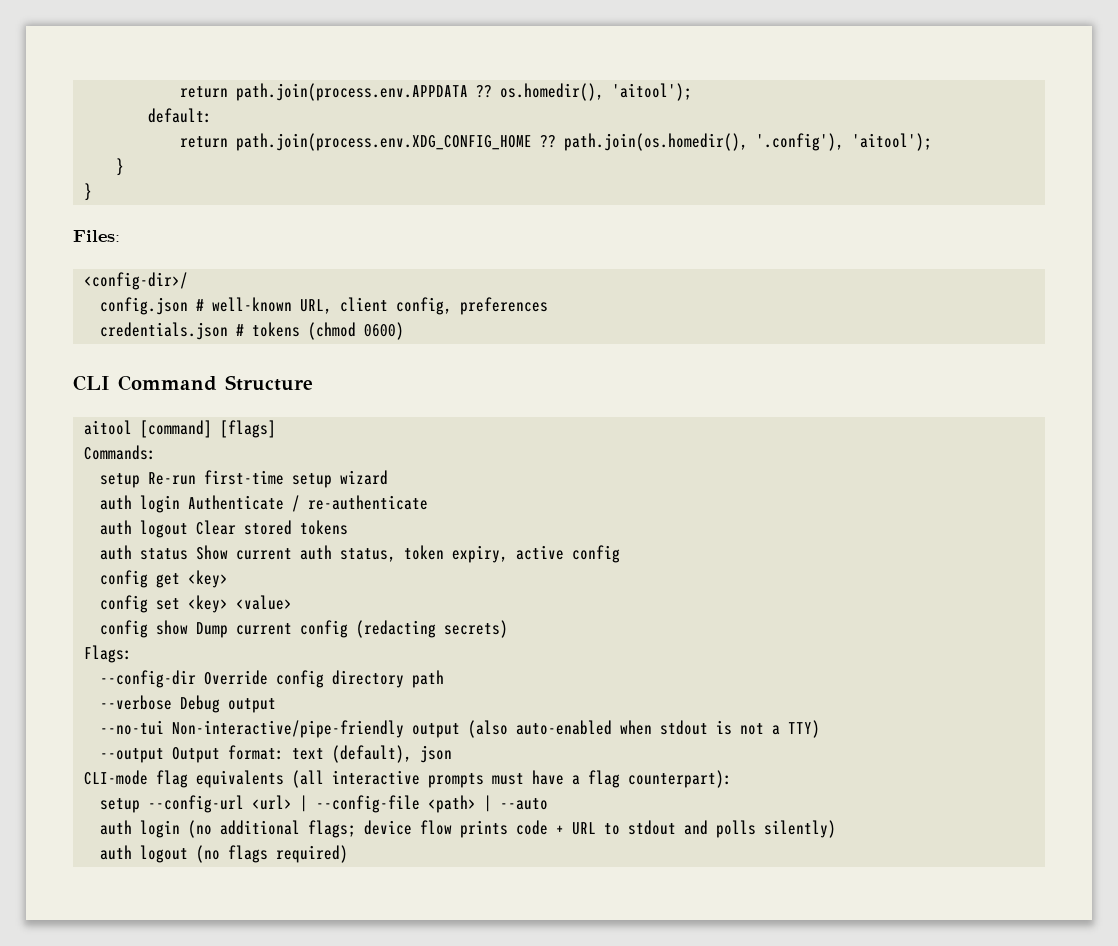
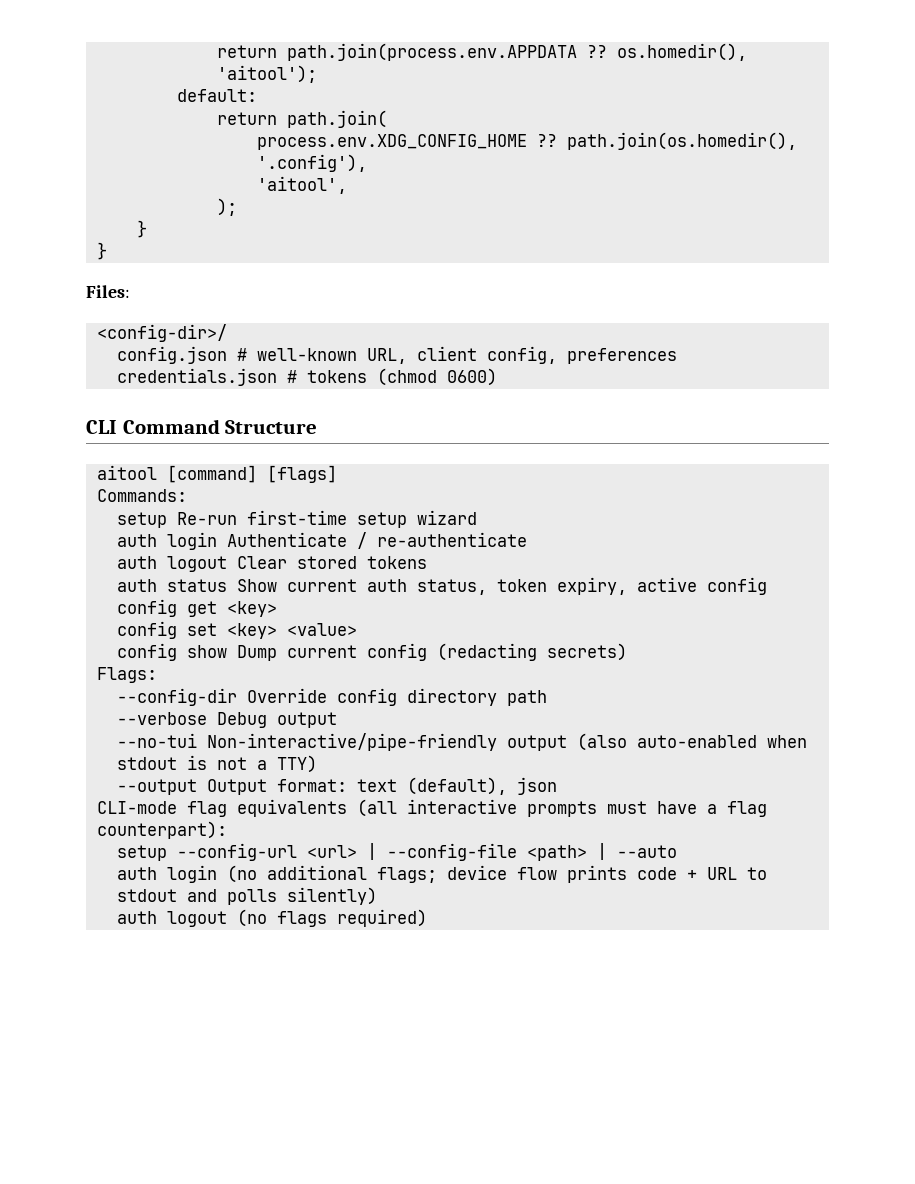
- return path.join(process.env.XDG_CONFIG_HOME ?? path.join(os.homedir(), '.config'), 'aitool');
+ return path.join(
+ process.env.XDG_CONFIG_HOME ?? path.join(os.homedir(), '.config'),
+ 'aitool',
+ );

